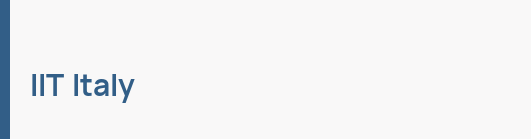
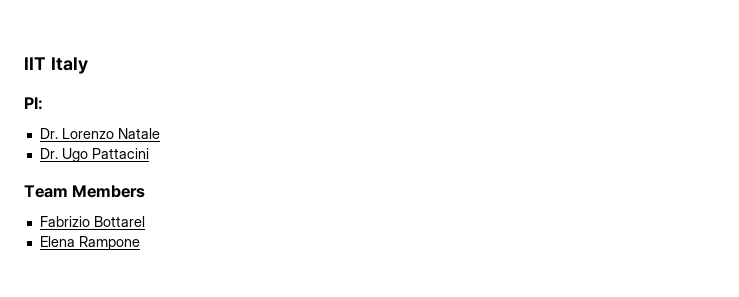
+ PI:
+ Dr. Lorenzo Natale
+ Dr. Ugo Pattacini
+ Team Members
+ Fabrizio Bottarel
+ Elena Rampone

